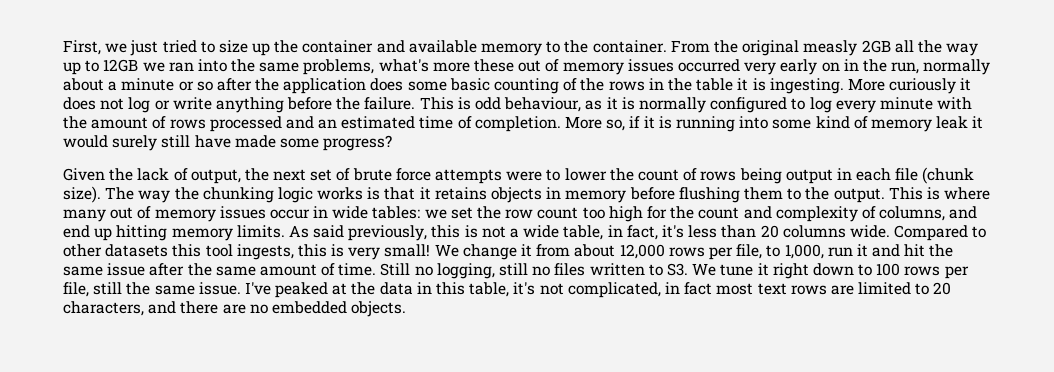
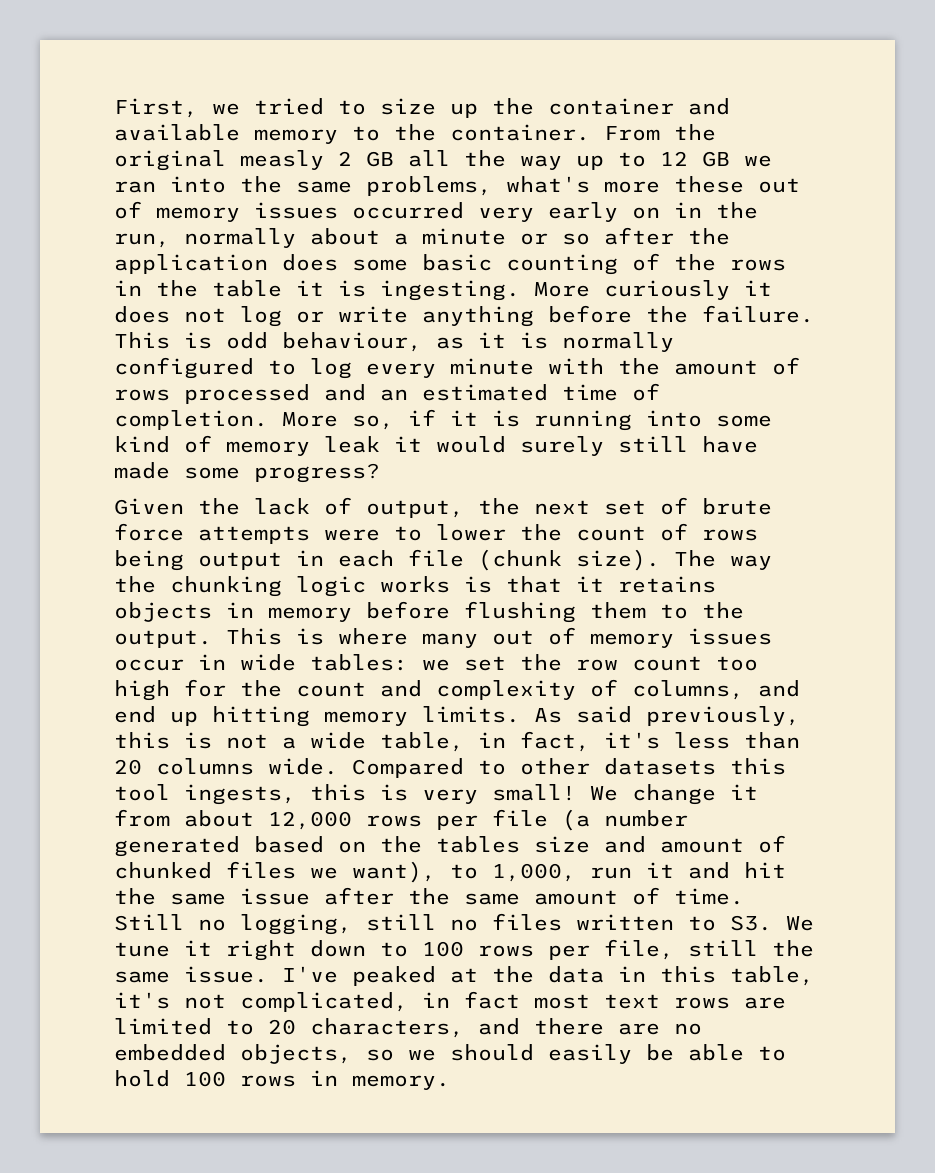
- First, we just tried to size up the container and available memory to the container.
+ First, we tried to size up the container and available memory to the container.
- From the original measly 2GB all the way up to 12GB we ran into the same problems, what's more these out of memory issues occurred very early on in the run, normally about a minute or so after the application does some basic counting of the rows in the table it is ingesting.
+ From the original measly 2 GB all the way up to 12 GB we ran into the same problems, what's more these out of memory issues occurred very early on in the run, normally about a minute or so after the application does some basic counting of the rows in the table it is ingesting.
- We change it from about 12,000 rows per file, to 1,000, run it and hit the same issue after the same amount of time.
+ We change it from about 12,000 rows per file (a number generated based on the tables size and amount of chunked files we want), to 1,000, run it and hit the same issue after the same amount of time.
- I've peaked at the data in this table, it's not complicated, in fact most text rows are limited to 20 characters, and there are no embedded objects.
+ I've peaked at the data in this table, it's not complicated, in fact most text rows are limited to 20 characters, and there are no embedded objects, so we should easily be able to hold 100 rows in memory.

